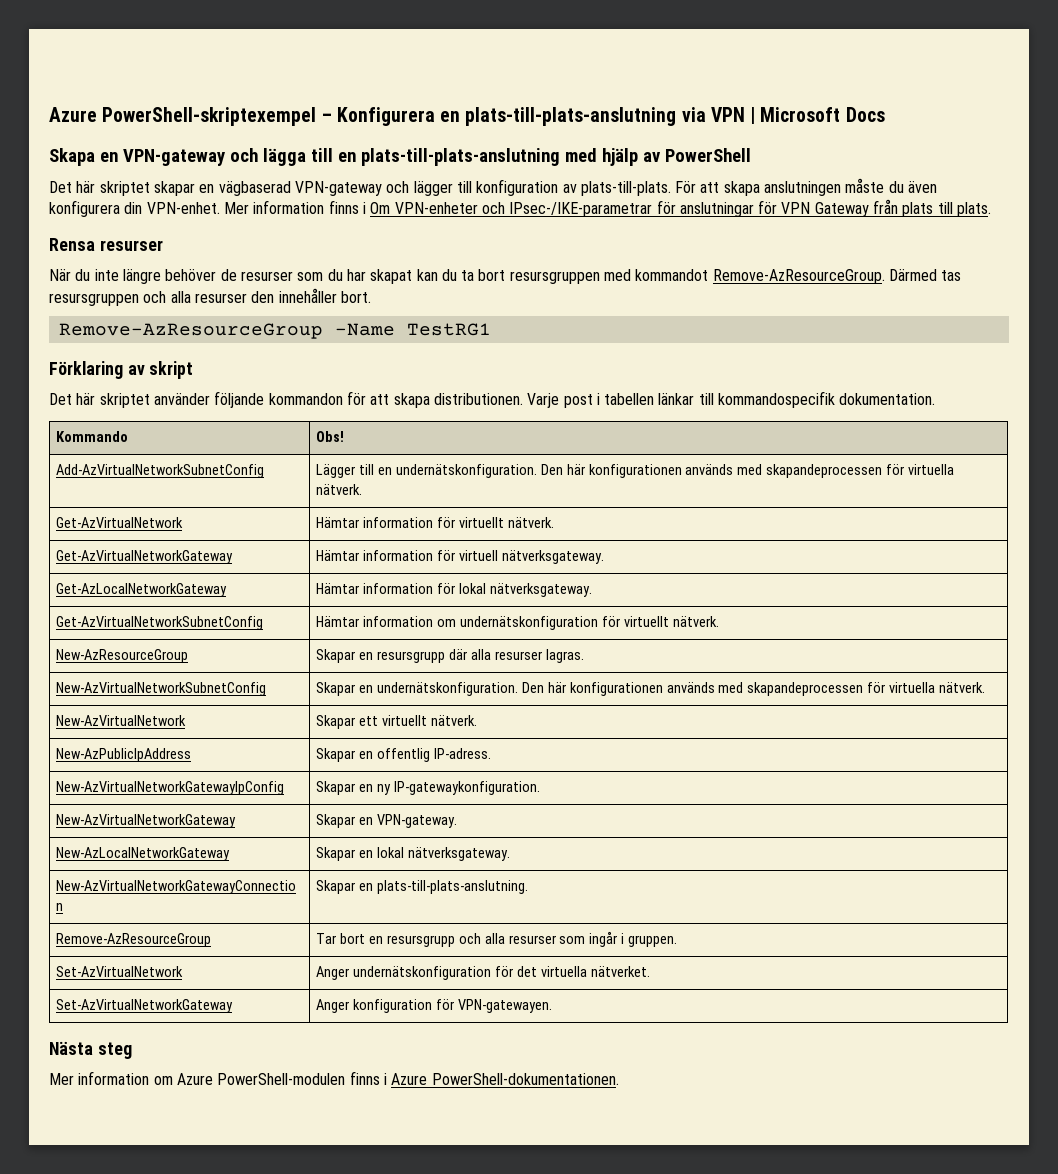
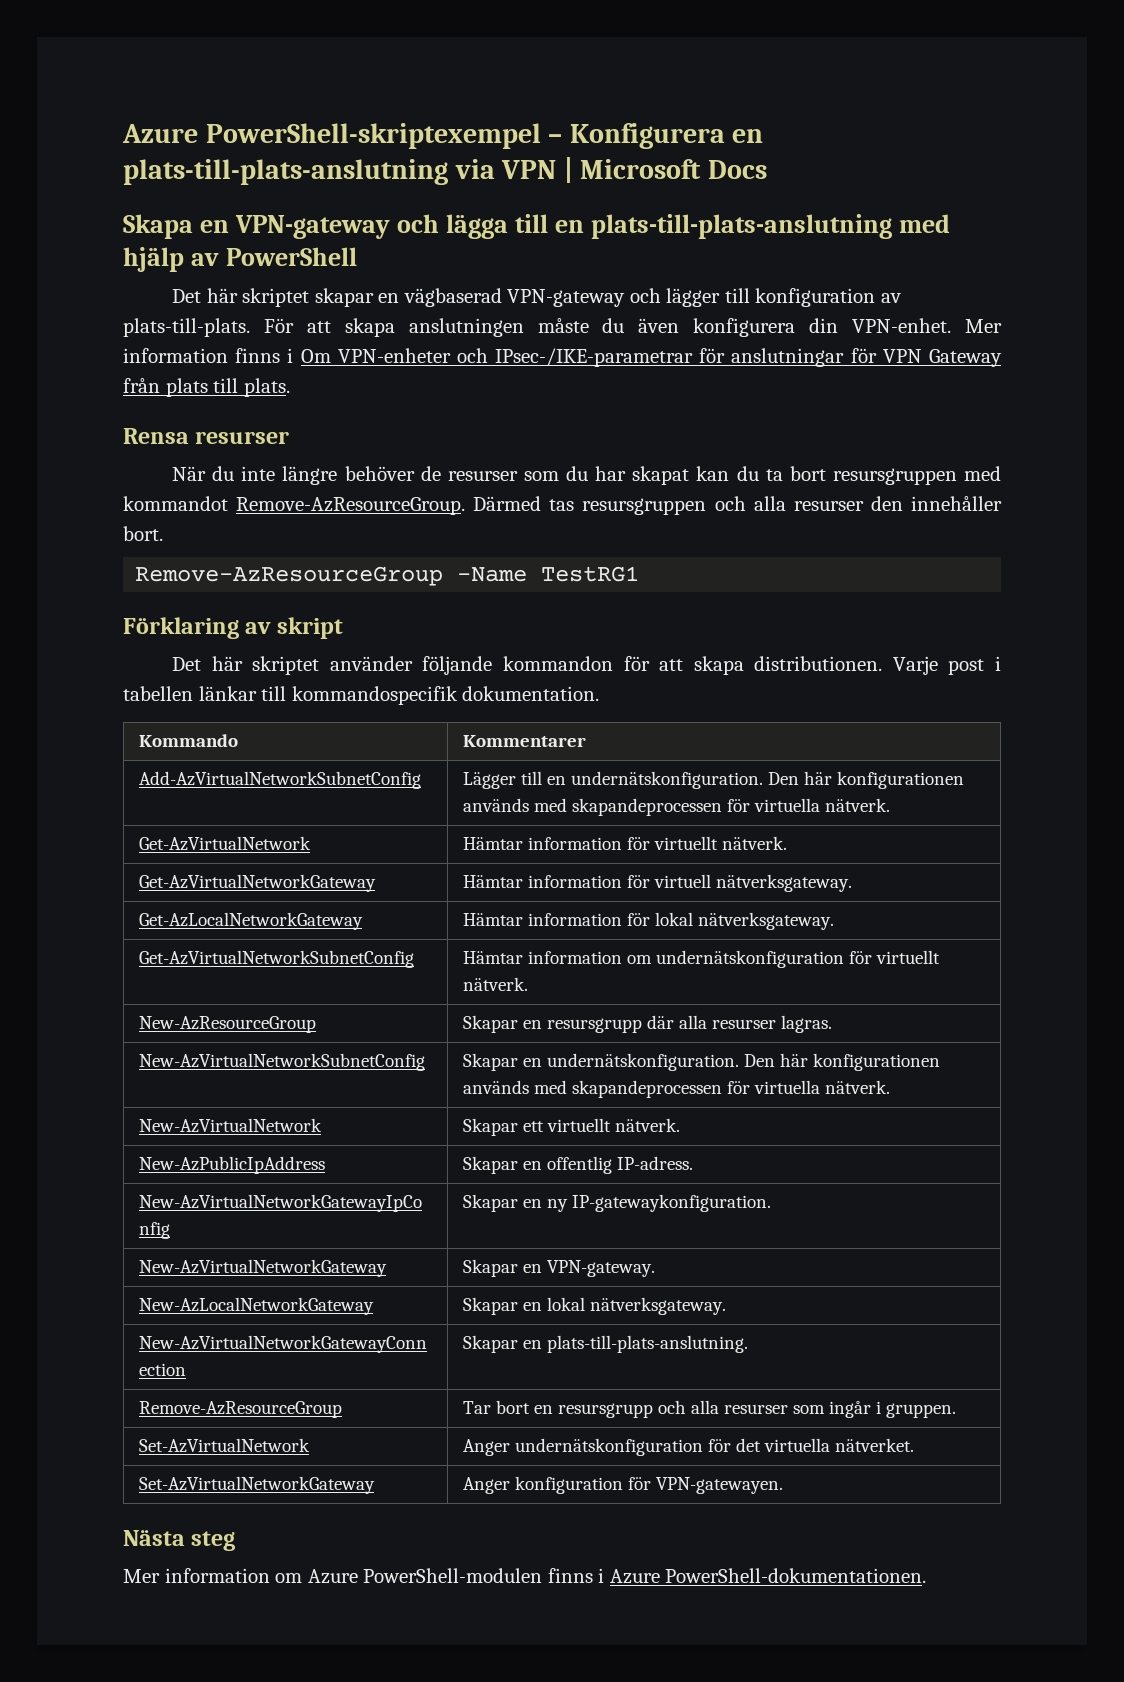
- Kommando | Obs!
+ Kommando | Kommentarer

